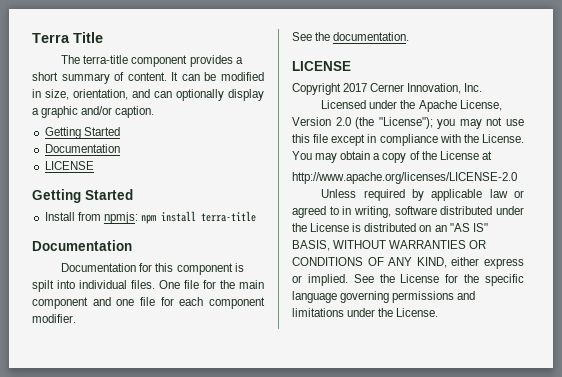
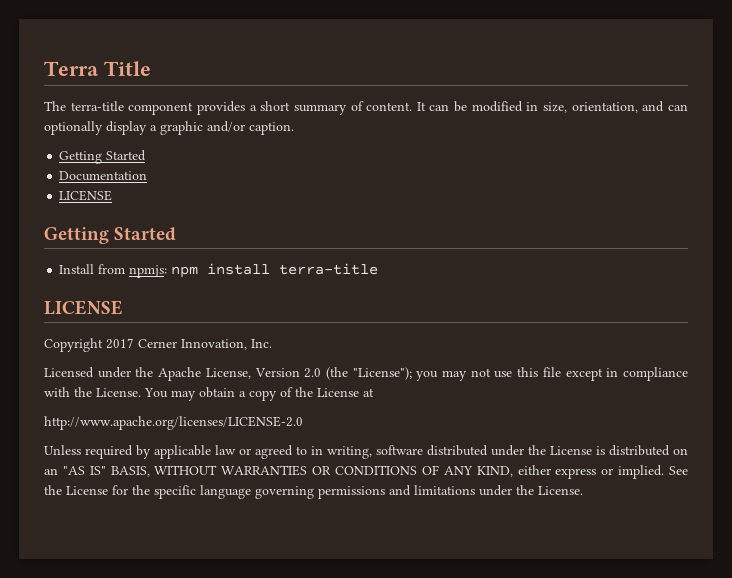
  Install from npmjs: npm install terra-title
- Documentation
- Documentation for this component is spilt into individual files. One file for the main component and one file for each component modifier.
- See the documentation.

